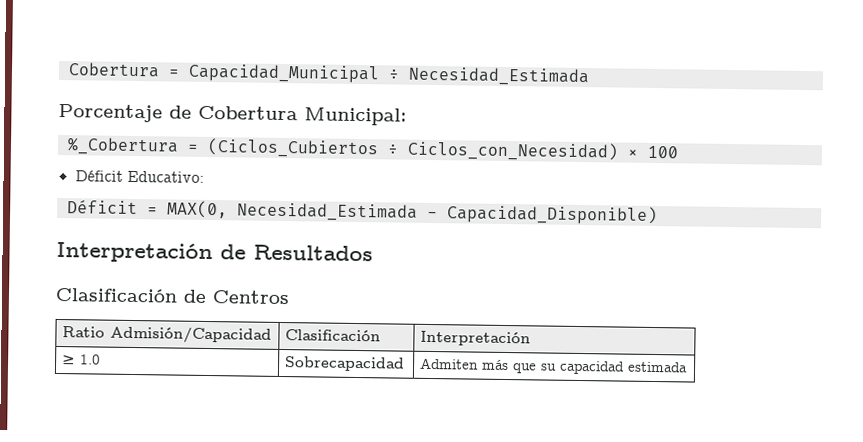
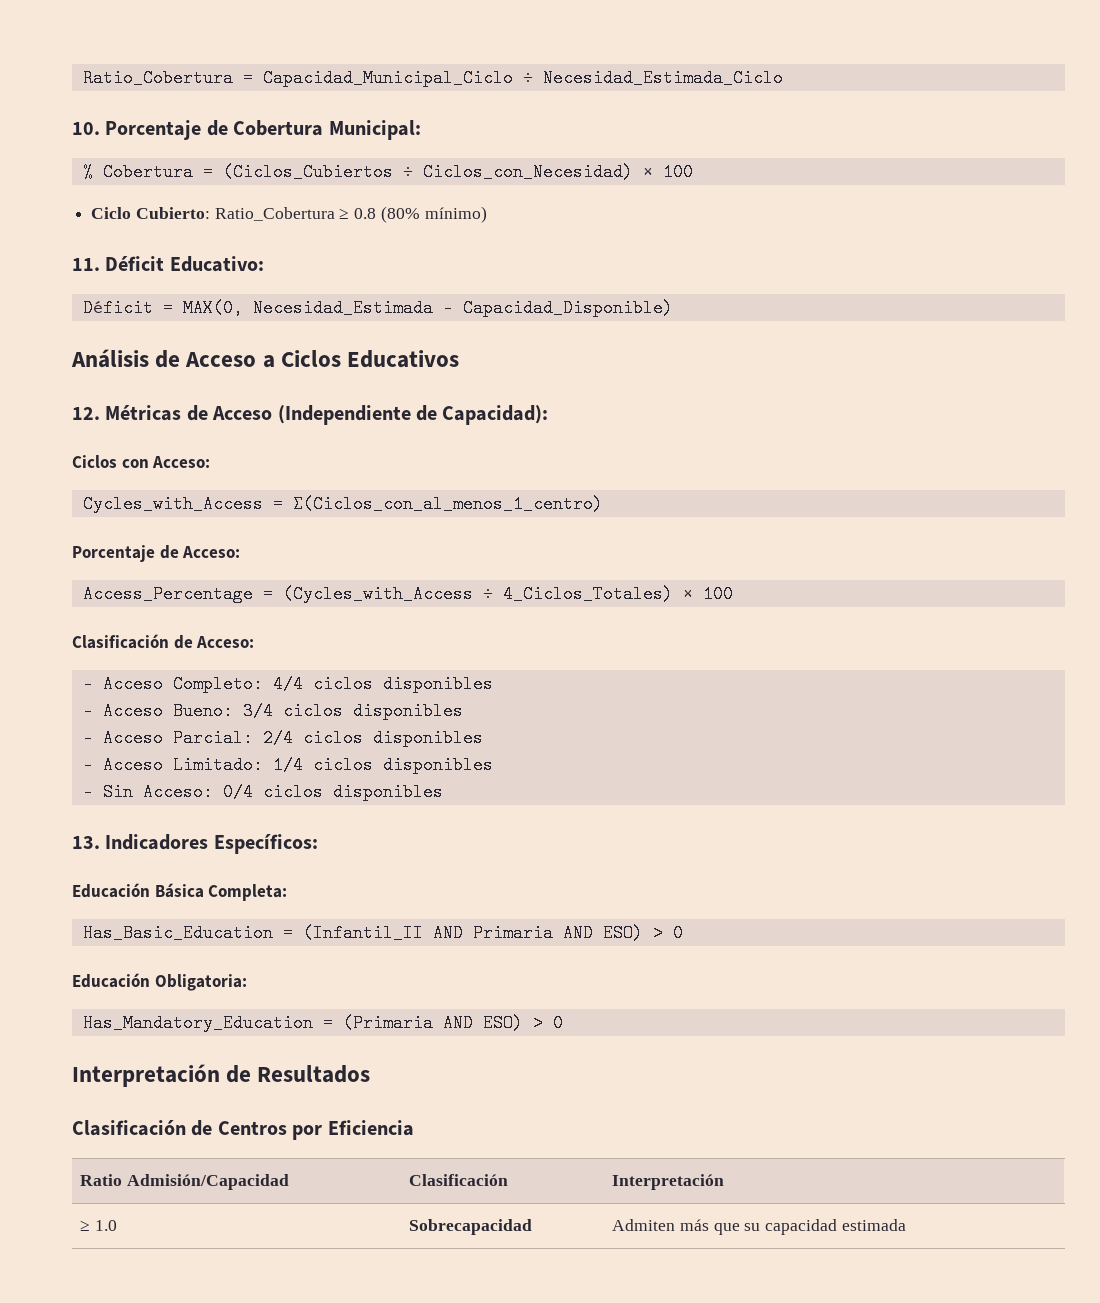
- Cobertura = Capacidad_Municipal ÷ Necesidad_Estimada
- Porcentaje de Cobertura Municipal:
+ Ratio_Cobertura = Capacidad_Municipal_Ciclo ÷ Necesidad_Estimada_Ciclo
+ 10. Porcentaje de Cobertura Municipal:
- %_Cobertura = (Ciclos_Cubiertos ÷ Ciclos_con_Necesidad) × 100
+ % Cobertura = (Ciclos_Cubiertos ÷ Ciclos_con_Necesidad) × 100
- Déficit Educativo:
+ Ciclo Cubierto: Ratio_Cobertura ≥ 0.8 (80% mínimo)
+ 11. Déficit Educativo:
+ Análisis de Acceso a Ciclos Educativos
+ 12. Métricas de Acceso (Independiente de Capacidad):
+ Ciclos con Acceso:
+ Cycles_with_Access = Σ(Ciclos_con_al_menos_1_centro)
+ Porcentaje de Acceso:
+ Access_Percentage = (Cycles_with_Access ÷ 4_Ciclos_Totales) × 100
+ Clasificación de Acceso:
+ - Acceso Completo: 4/4 ciclos disponibles
+ - Acceso Bueno: 3/4 ciclos disponibles
+ - Acceso Parcial: 2/4 ciclos disponibles
+ - Acceso Limitado: 1/4 ciclos disponibles
+ - Sin Acceso: 0/4 ciclos disponibles
+ 13. Indicadores Específicos:
+ Educación Básica Completa:
+ Has_Basic_Education = (Infantil_II AND Primaria AND ESO) > 0
+ Educación Obligatoria:
+ Has_Mandatory_Education = (Primaria AND ESO) > 0
- Clasificación de Centros
+ Clasificación de Centros por Eficiencia

